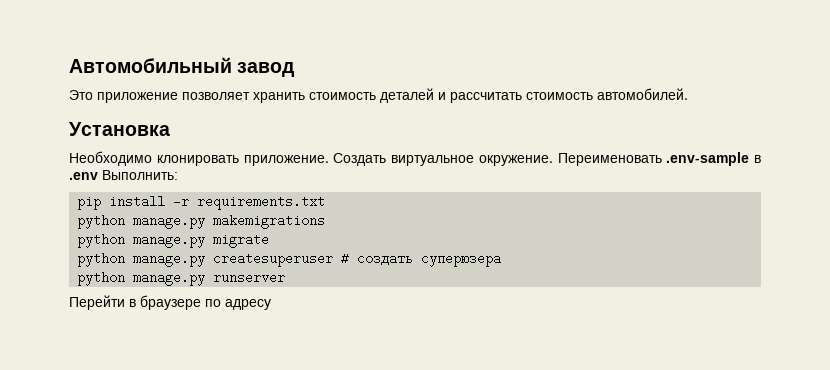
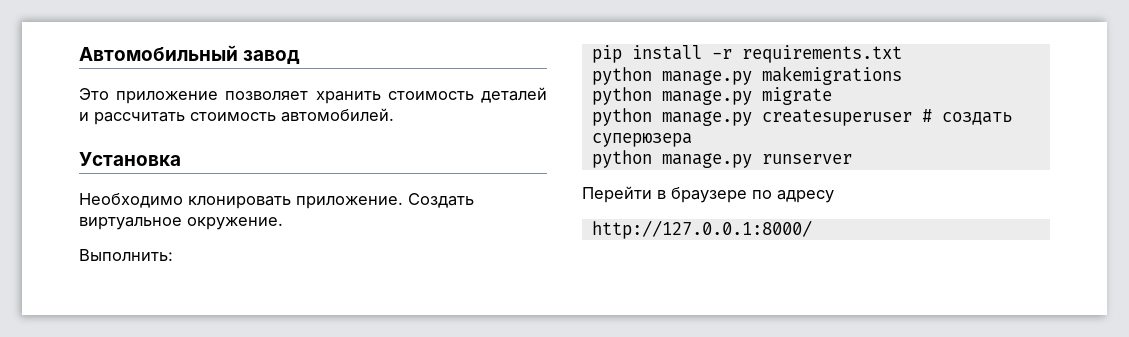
- Создать виртуальное окружение. Переименовать .env-sample в .env Выполнить:
+ Создать виртуальное окружение.
+ Выполнить:
+ http://127.0.0.1:8000/

